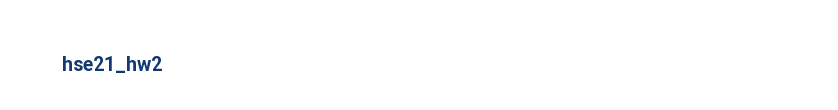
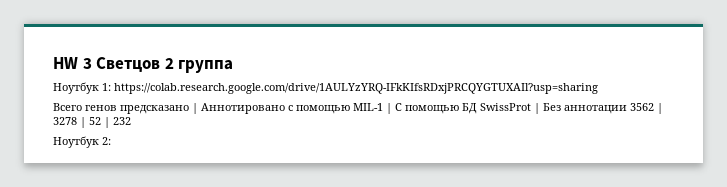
- hse21_hw2
+ HW 3 Светцов 2 группа
+ Ноутбук 1: https://colab.research.google.com/drive/1AULYzYRQ-IFkKIfsRDxjPRCQYGTUXAIl?usp=sharing
+ Всего генов предсказано | Аннотировано с помощью MIL-1 | С помощью БД SwissProt | Без аннотации 3562 | 3278 | 52 | 232
+ Ноутбук 2:

